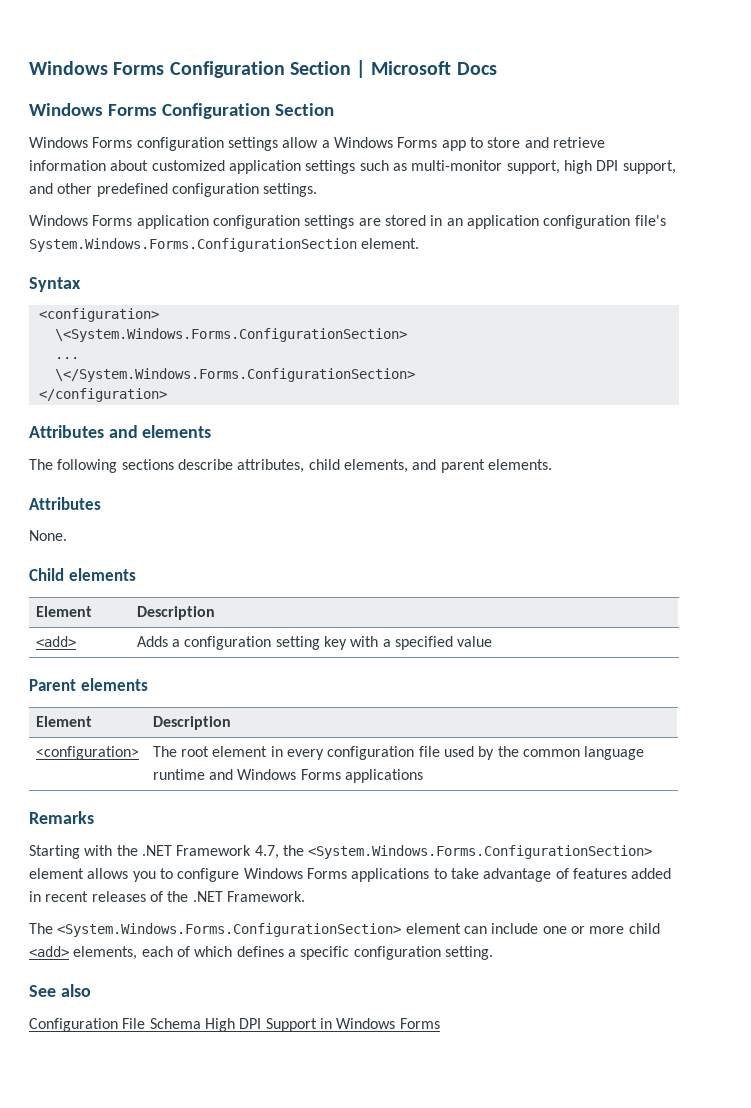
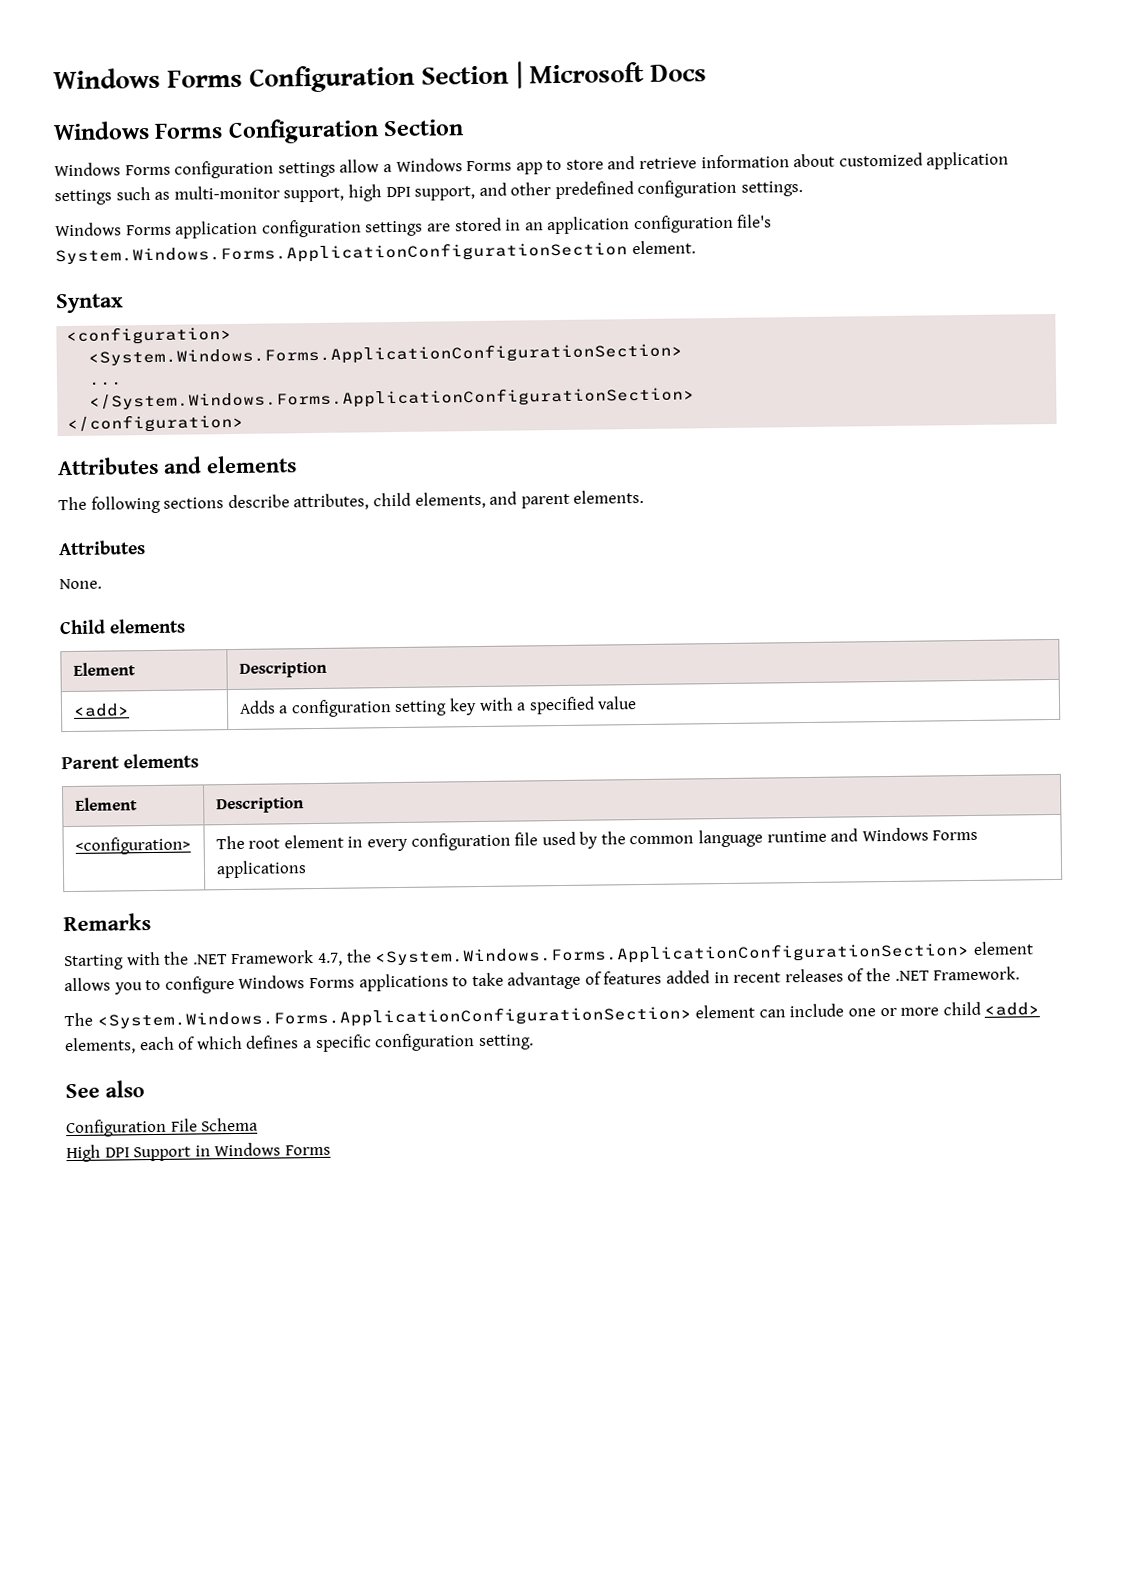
- Windows Forms application configuration settings are stored in an application configuration file's System.Windows.Forms.ConfigurationSection element.
+ Windows Forms application configuration settings are stored in an application configuration file's System.Windows.Forms.ApplicationConfigurationSection element.
  Syntax
  <configuration>
- \<System.Windows.Forms.ConfigurationSection>
+ <System.Windows.Forms.ApplicationConfigurationSection>
- \</System.Windows.Forms.ConfigurationSection>
+ </System.Windows.Forms.ApplicationConfigurationSection>
- Starting with the .NET Framework 4.7, the <System.Windows.Forms.ConfigurationSection> element allows you to configure Windows Forms applications to take advantage of features added in recent releases of the .NET Framework.
+ Starting with the .NET Framework 4.7, the <System.Windows.Forms.ApplicationConfigurationSection> element allows you to configure Windows Forms applications to take advantage of features added in recent releases of the .NET Framework.
- The <System.Windows.Forms.ConfigurationSection> element can include one or more child <add> elements, each of which defines a specific configuration setting.
+ The <System.Windows.Forms.ApplicationConfigurationSection> element can include one or more child <add> elements, each of which defines a specific configuration setting.
- Configuration File Schema High DPI Support in Windows Forms
+ Configuration File Schema
+ High DPI Support in Windows Forms

